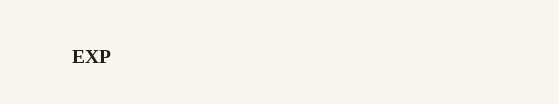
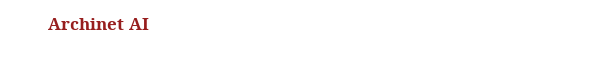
- EXP
+ Archinet AI

